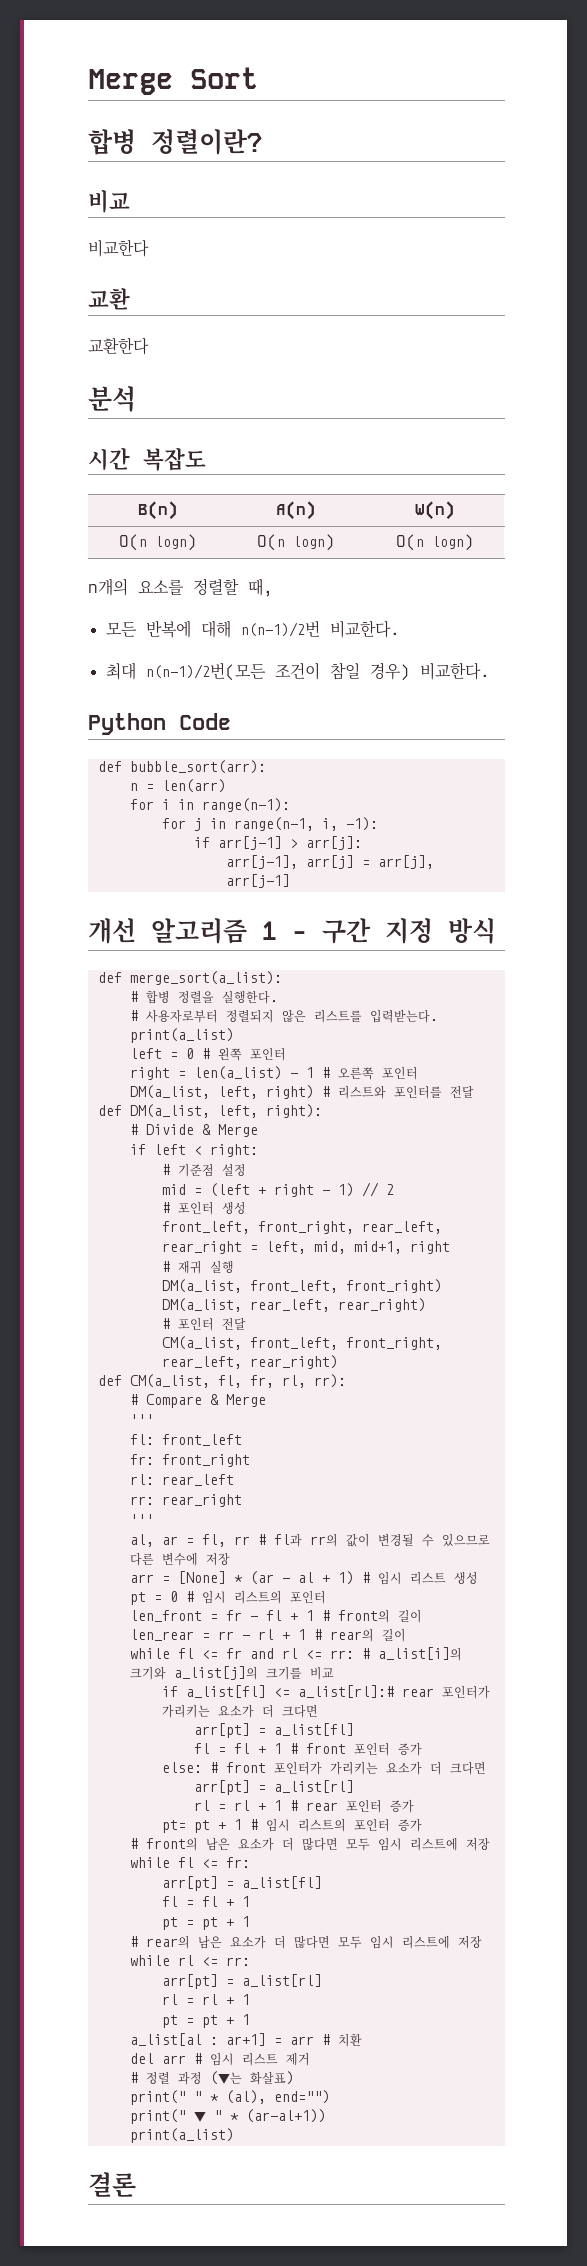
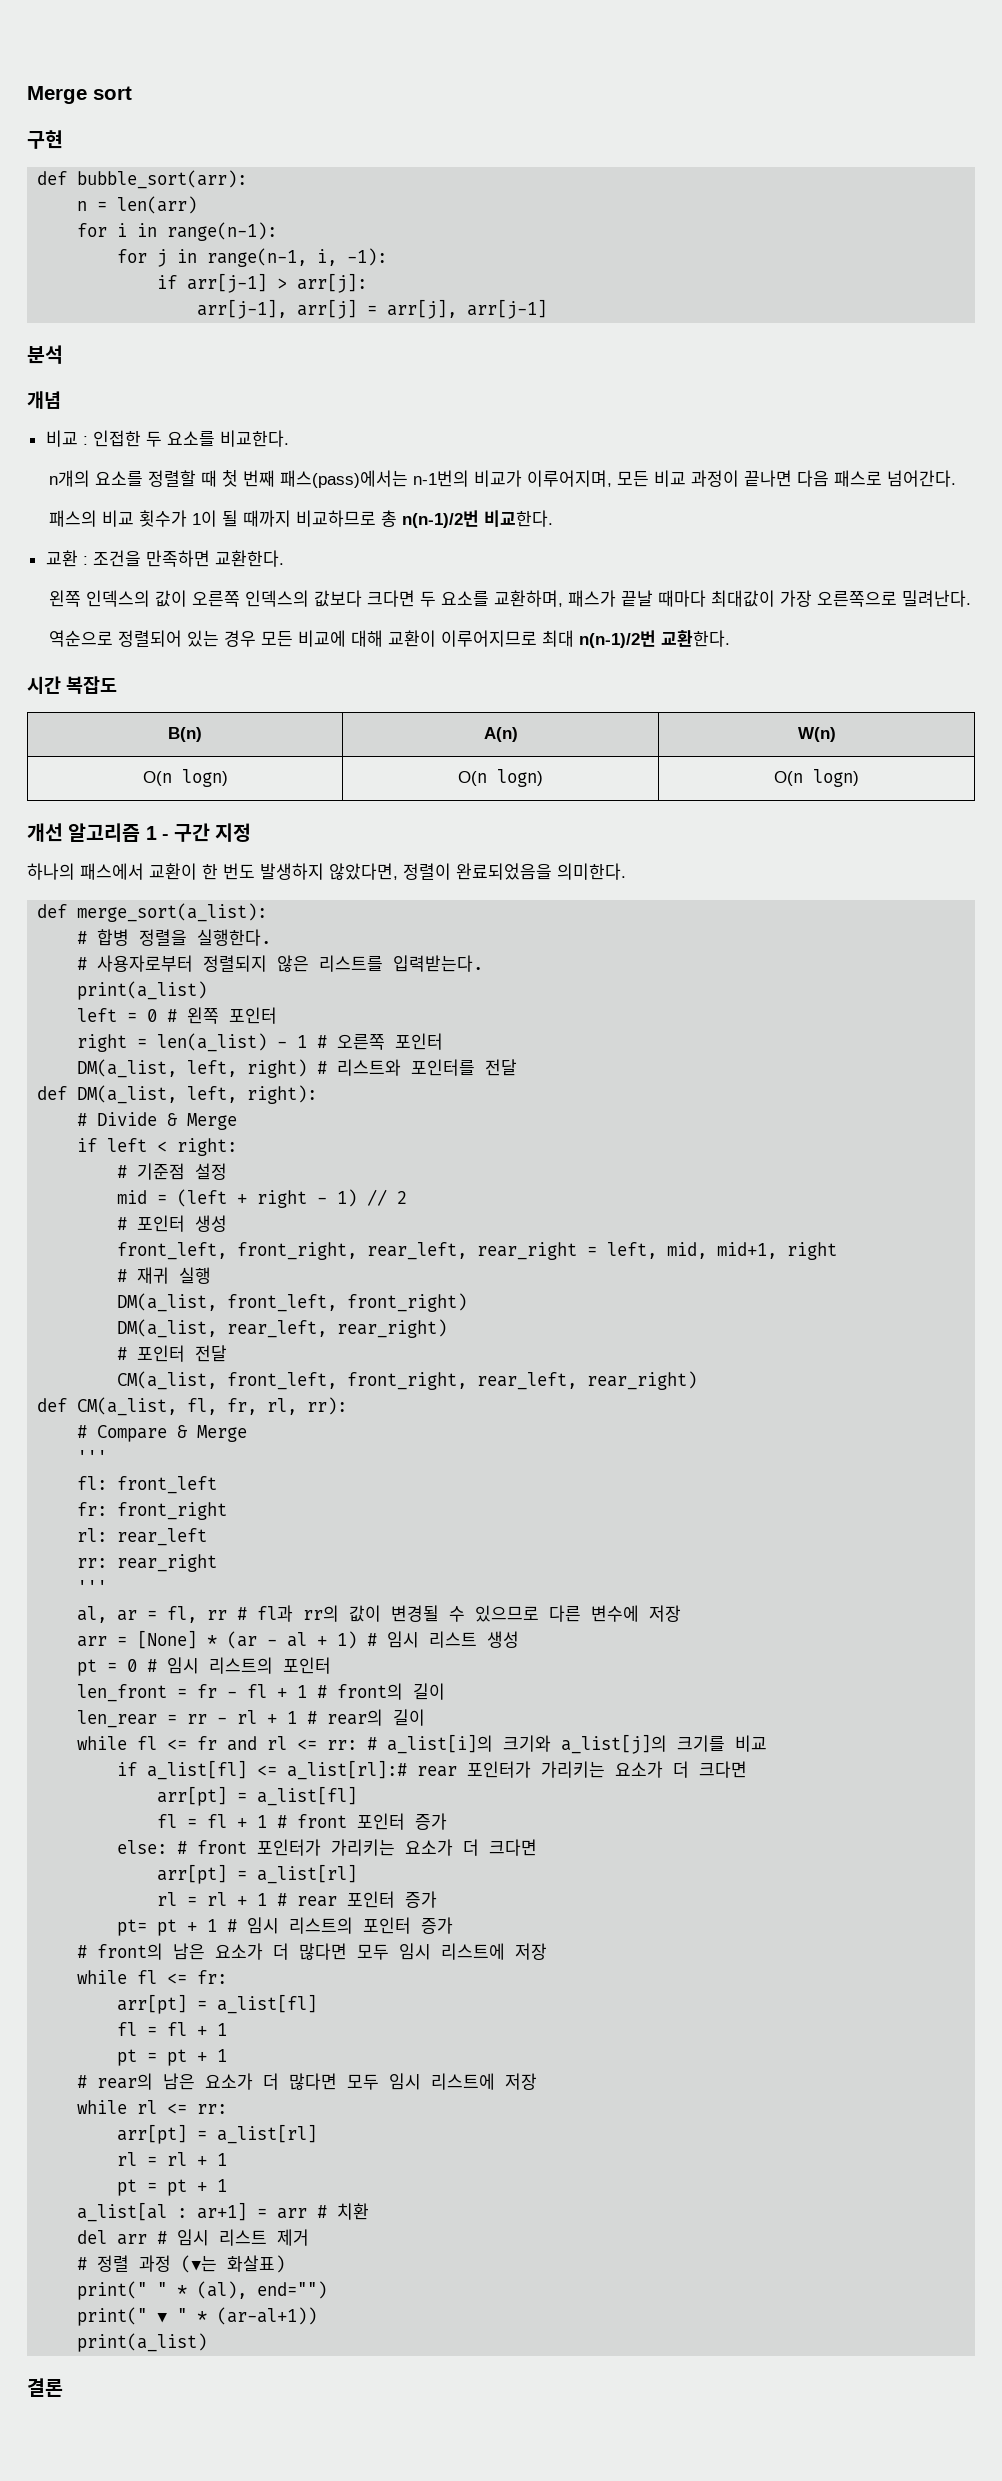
- Merge Sort
- 합병 정렬이란?
- 비교
- 비교한다
- 교환
- 교환한다
- 분석
- 시간 복잡도
- B(n) | A(n) | W(n)
- O(n logn) | O(n logn) | O(n logn)
- n개의 요소를 정렬할 때,
- 모든 반복에 대해 n(n-1)/2번 비교한다.
- 최대 n(n-1)/2번(모든 조건이 참일 경우) 비교한다.
- Python Code
+ Merge sort
+ 구현
+ 분석
+ 개념
+ 비교 : 인접한 두 요소를 비교한다.
+ n개의 요소를 정렬할 때 첫 번째 패스(pass)에서는 n-1번의 비교가 이루어지며, 모든 비교 과정이 끝나면 다음 패스로 넘어간다.
+ 패스의 비교 횟수가 1이 될 때까지 비교하므로 총 n(n-1)/2번 비교한다.
+ 교환 : 조건을 만족하면 교환한다.
+ 왼쪽 인덱스의 값이 오른쪽 인덱스의 값보다 크다면 두 요소를 교환하며, 패스가 끝날 때마다 최대값이 가장 오른쪽으로 밀려난다.
+ 역순으로 정렬되어 있는 경우 모든 비교에 대해 교환이 이루어지므로 최대 n(n-1)/2번 교환한다.
+ 시간 복잡도
+ B(n) | A(n) | W(n)
+ O(n logn) | O(n logn) | O(n logn)
- 개선 알고리즘 1 - 구간 지정 방식
+ 개선 알고리즘 1 - 구간 지정
+ 하나의 패스에서 교환이 한 번도 발생하지 않았다면, 정렬이 완료되었음을 의미한다.

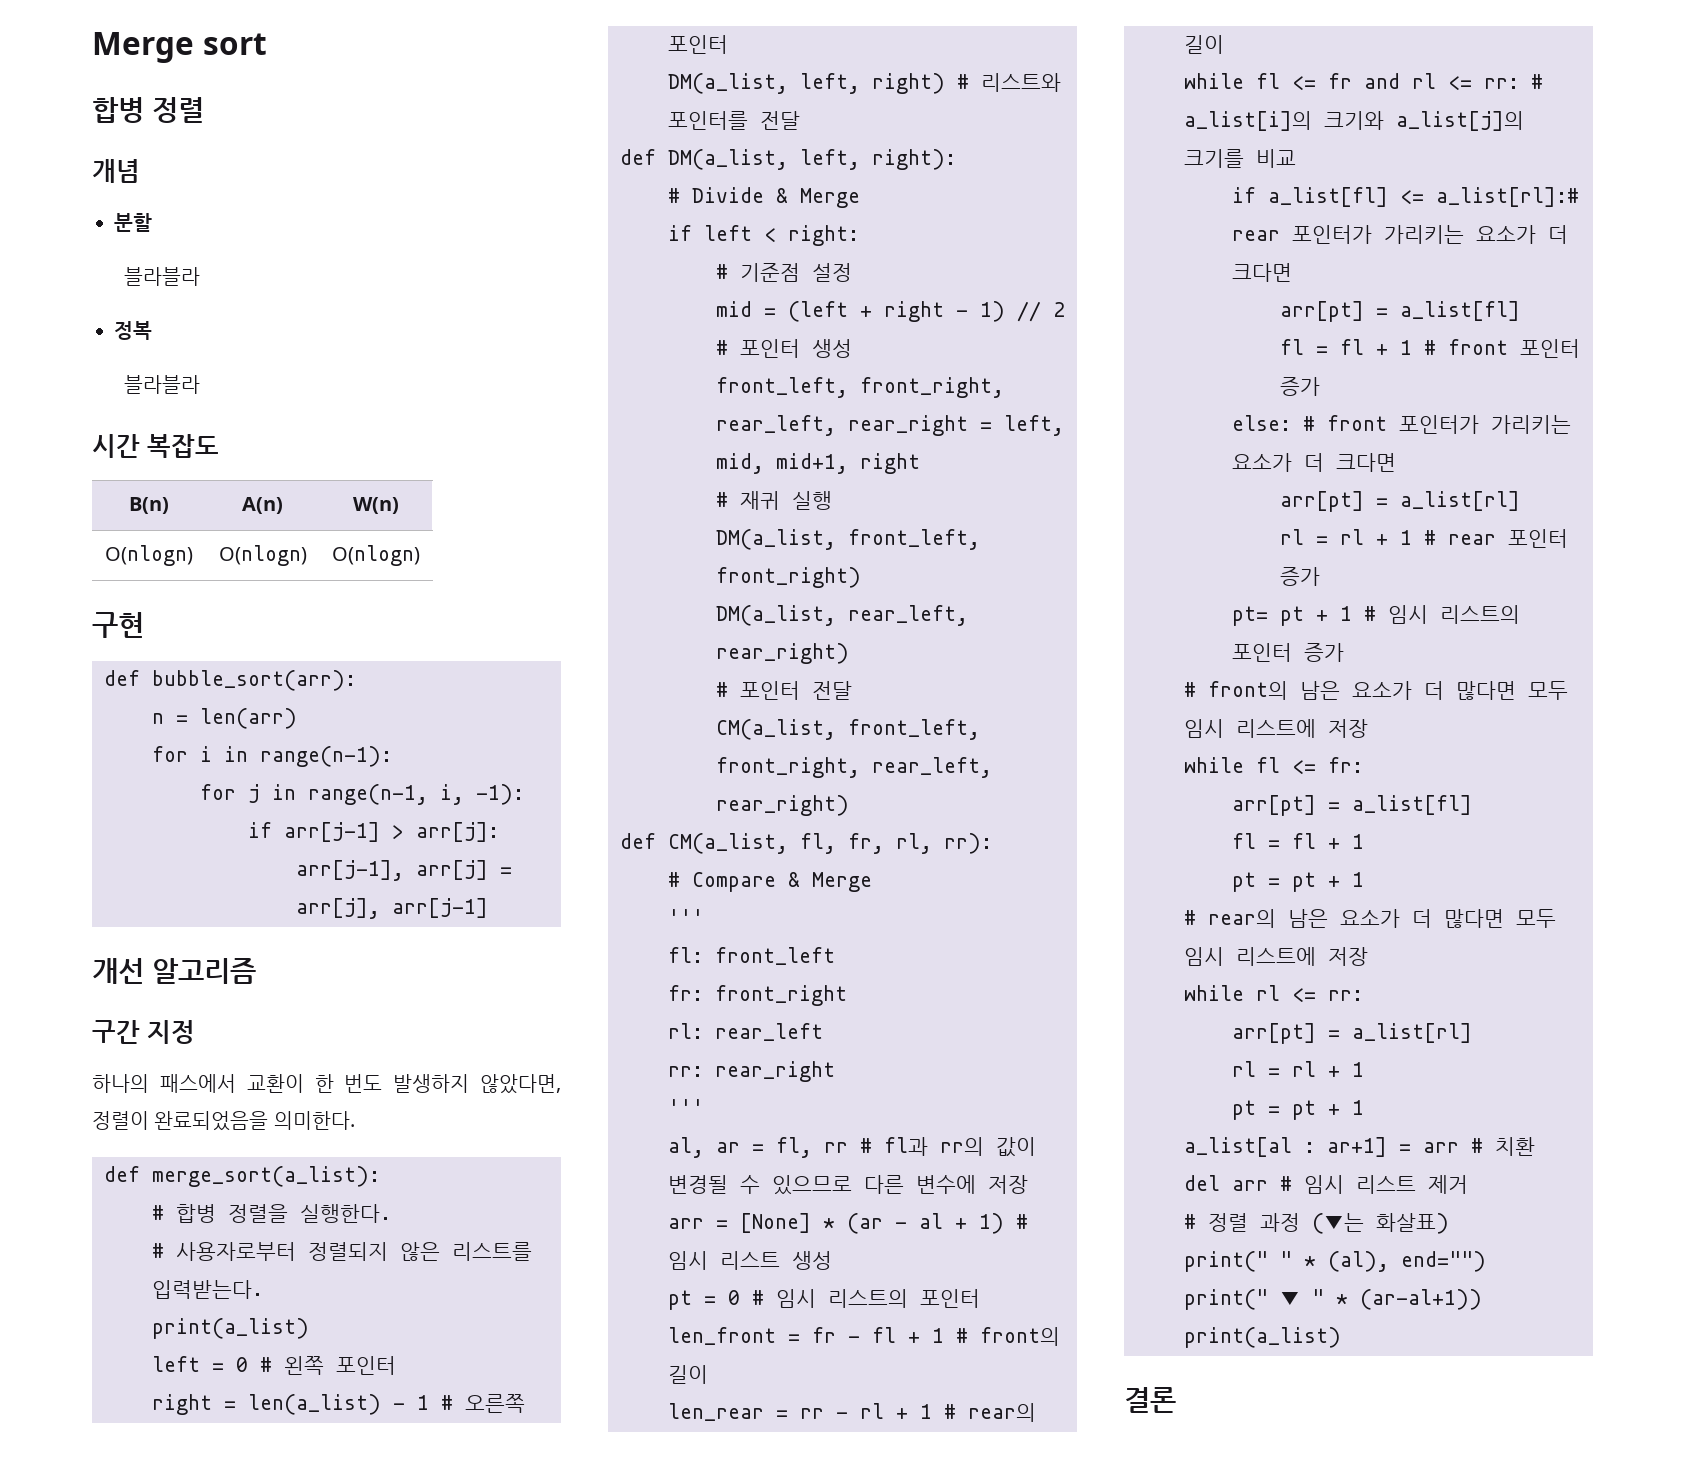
+ 합병 정렬
+ 개념
+ 분할
+ 블라블라
+ 정복
+ 블라블라
+ 시간 복잡도
+ B(n) | A(n) | W(n)
+ O(nlogn) | O(nlogn) | O(nlogn)
- 분석
- 개념
- 비교 : 인접한 두 요소를 비교한다.
- n개의 요소를 정렬할 때 첫 번째 패스(pass)에서는 n-1번의 비교가 이루어지며, 모든 비교 과정이 끝나면 다음 패스로 넘어간다.
- 패스의 비교 횟수가 1이 될 때까지 비교하므로 총 n(n-1)/2번 비교한다.
- 교환 : 조건을 만족하면 교환한다.
- 왼쪽 인덱스의 값이 오른쪽 인덱스의 값보다 크다면 두 요소를 교환하며, 패스가 끝날 때마다 최대값이 가장 오른쪽으로 밀려난다.
- 역순으로 정렬되어 있는 경우 모든 비교에 대해 교환이 이루어지므로 최대 n(n-1)/2번 교환한다.
- 시간 복잡도
- B(n) | A(n) | W(n)
- O(n logn) | O(n logn) | O(n logn)
- 개선 알고리즘 1 - 구간 지정
+ 개선 알고리즘
+ 구간 지정

